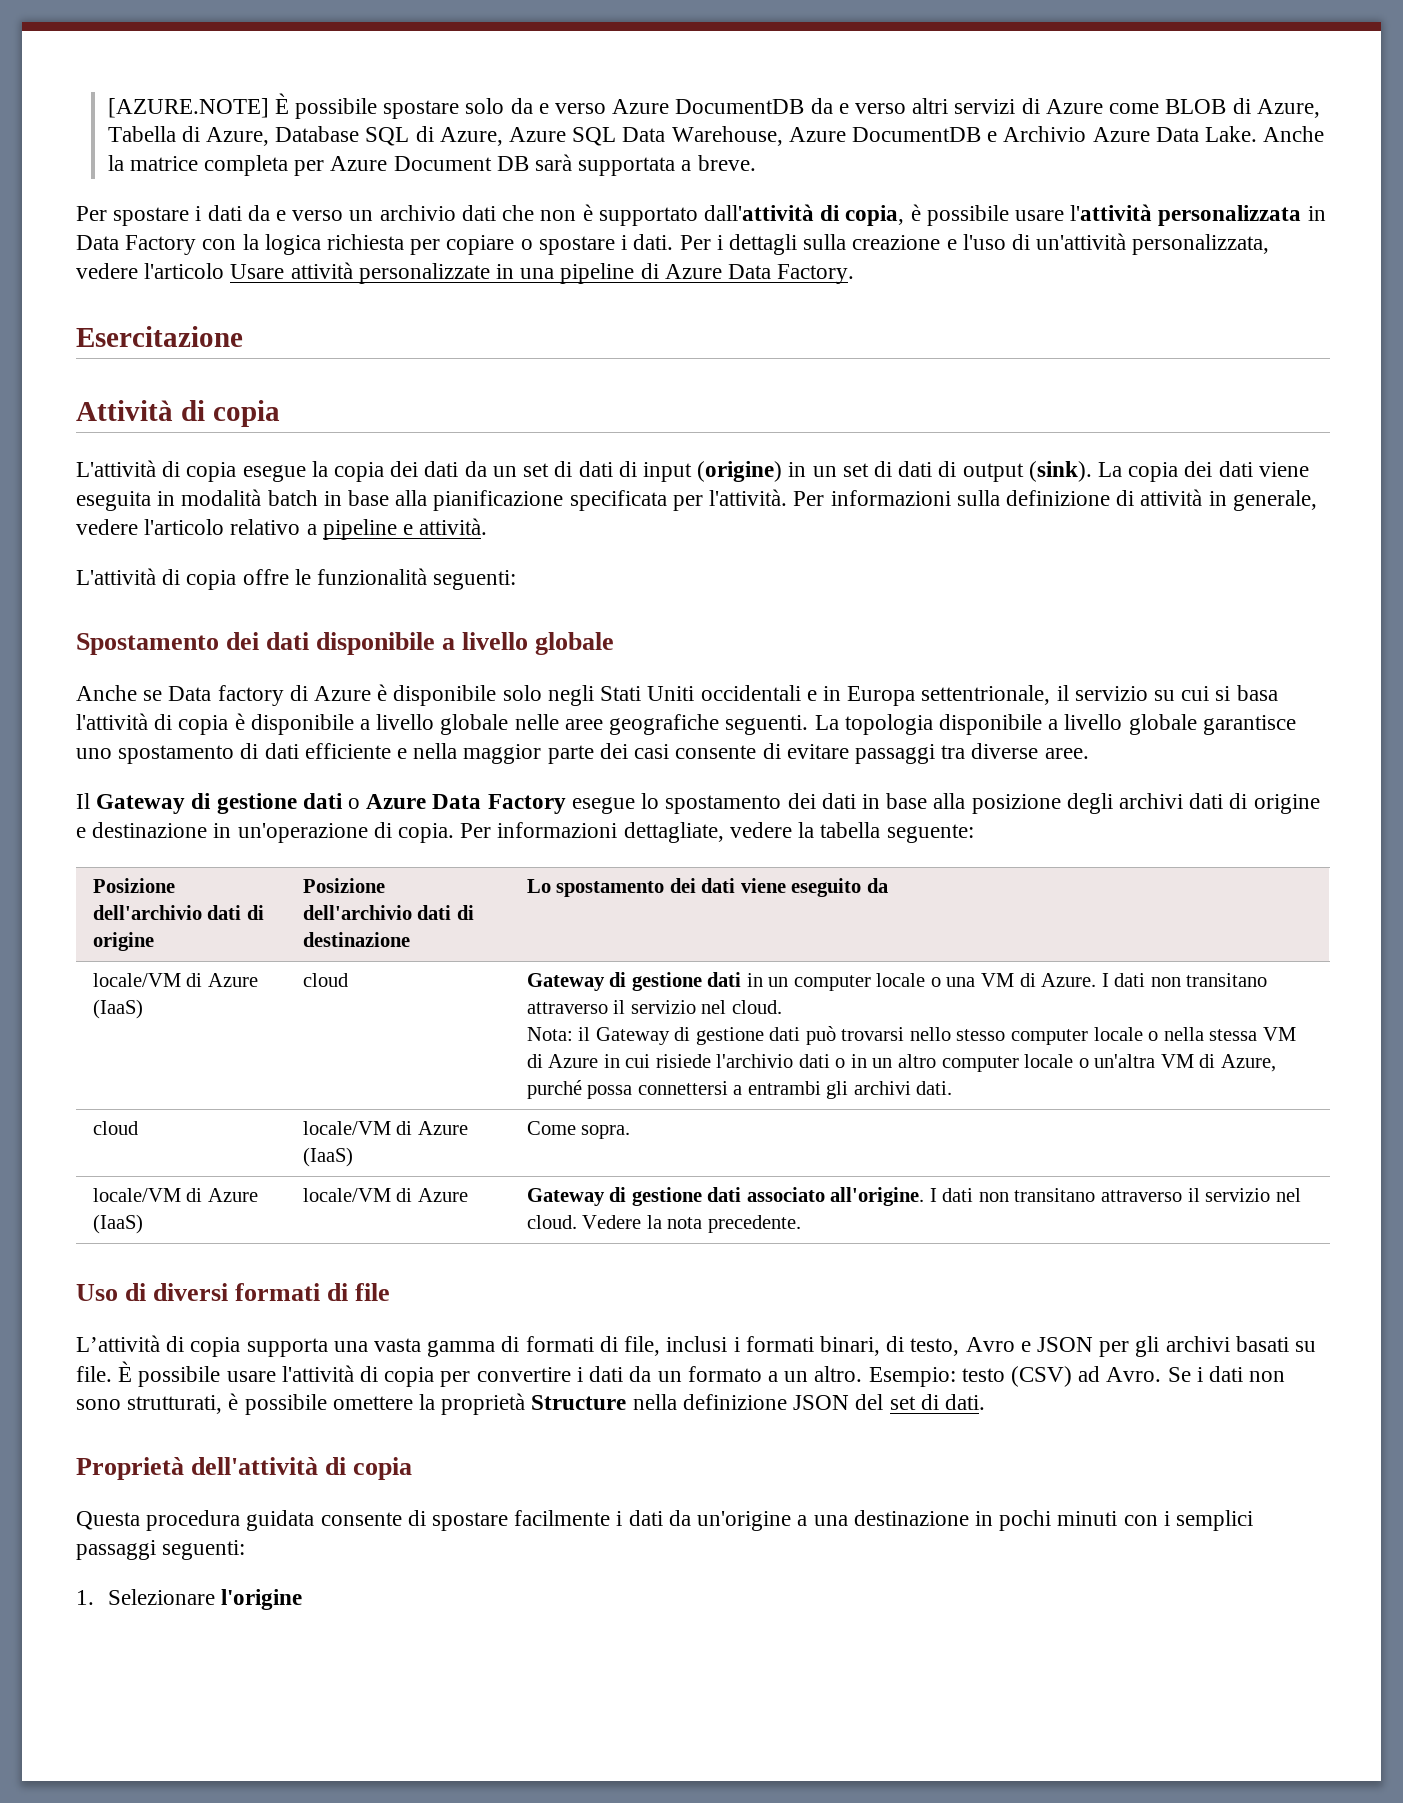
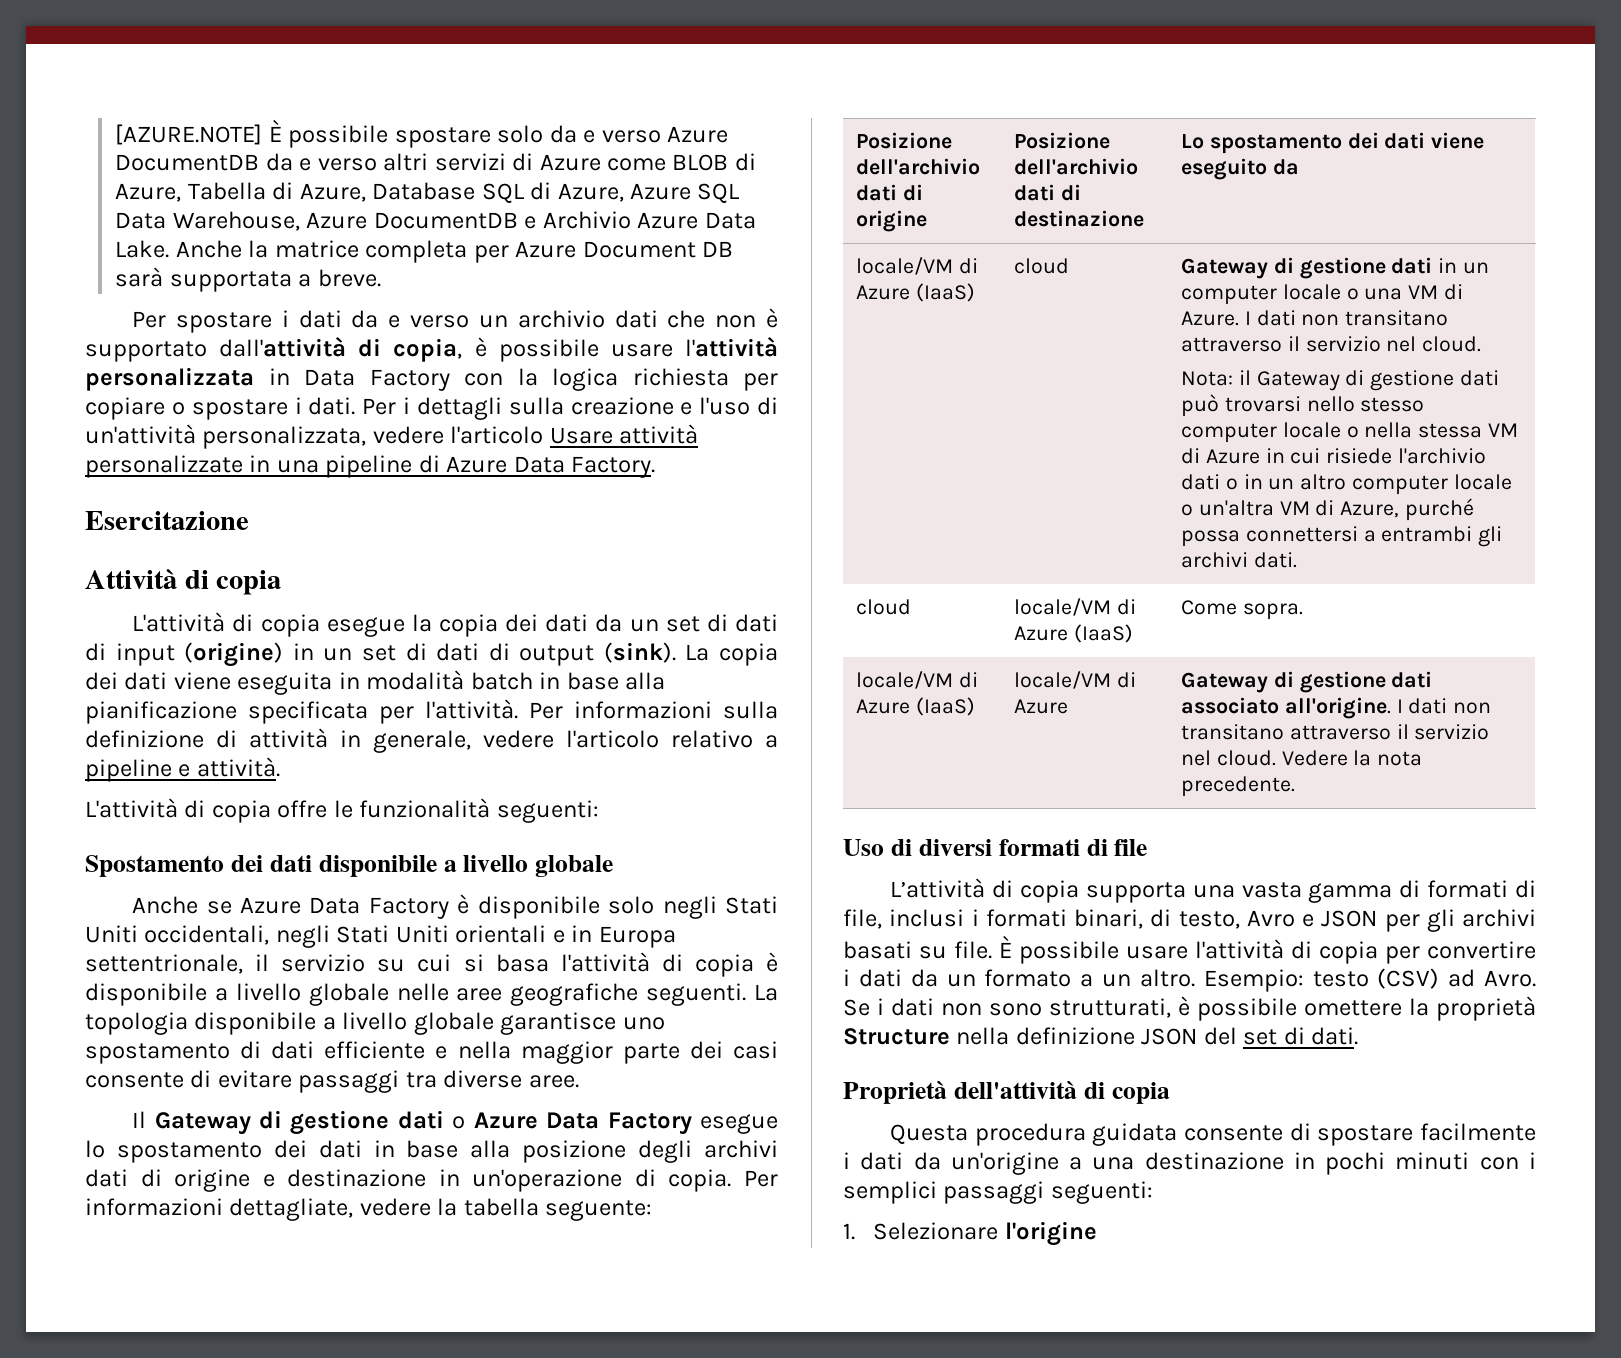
- Anche se Data factory di Azure è disponibile solo negli Stati Uniti occidentali e in Europa settentrionale, il servizio su cui si basa l'attività di copia è disponibile a livello globale nelle aree geografiche seguenti.
+ Anche se Azure Data Factory è disponibile solo negli Stati Uniti occidentali, negli Stati Uniti orientali e in Europa settentrionale, il servizio su cui si basa l'attività di copia è disponibile a livello globale nelle aree geografiche seguenti.

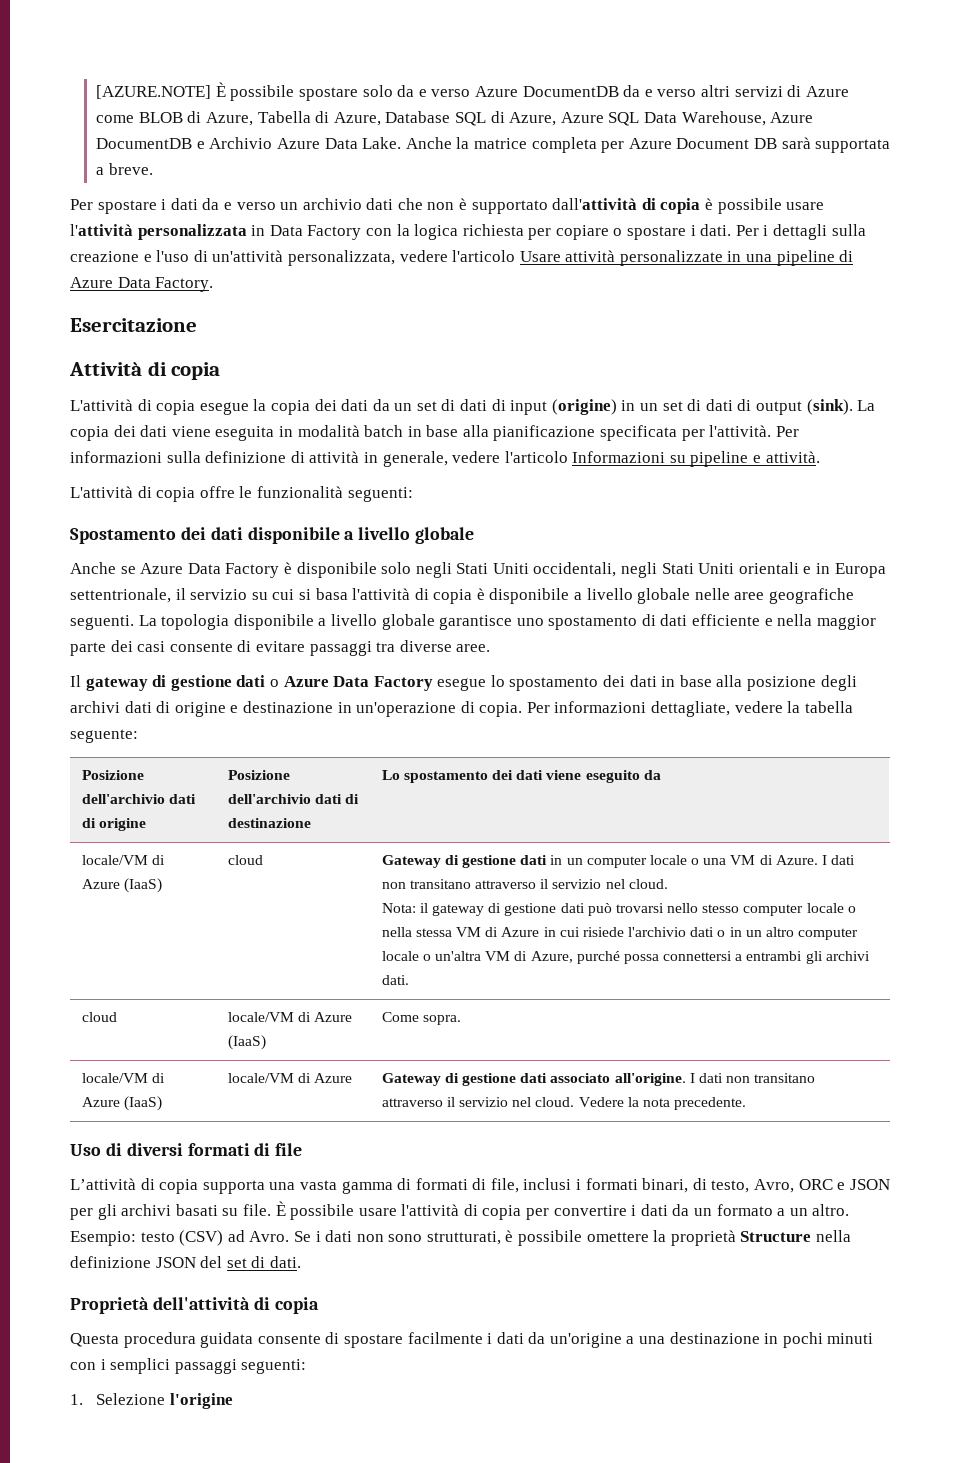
- Per spostare i dati da e verso un archivio dati che non è supportato dall'attività di copia, è possibile usare l'attività personalizzata in Data Factory con la logica richiesta per copiare o spostare i dati.
+ Per spostare i dati da e verso un archivio dati che non è supportato dall'attività di copia è possibile usare l'attività personalizzata in Data Factory con la logica richiesta per copiare o spostare i dati.
- Per informazioni sulla definizione di attività in generale, vedere l'articolo relativo a pipeline e attività.
+ Per informazioni sulla definizione di attività in generale, vedere l'articolo Informazioni su pipeline e attività.
- Il Gateway di gestione dati o Azure Data Factory esegue lo spostamento dei dati in base alla posizione degli archivi dati di origine e destinazione in un'operazione di copia.
+ Il gateway di gestione dati o Azure Data Factory esegue lo spostamento dei dati in base alla posizione degli archivi dati di origine e destinazione in un'operazione di copia.
- Nota: il Gateway di gestione dati può trovarsi nello stesso computer locale o nella stessa VM di Azure in cui risiede l'archivio dati o in un altro computer locale o un'altra VM di Azure, purché possa connettersi a entrambi gli archivi dati.
+ Nota: il gateway di gestione dati può trovarsi nello stesso computer locale o nella stessa VM di Azure in cui risiede l'archivio dati o in un altro computer locale o un'altra VM di Azure, purché possa connettersi a entrambi gli archivi dati.
- L’attività di copia supporta una vasta gamma di formati di file, inclusi i formati binari, di testo, Avro e JSON per gli archivi basati su file.
+ L’attività di copia supporta una vasta gamma di formati di file, inclusi i formati binari, di testo, Avro, ORC e JSON per gli archivi basati su file.
- 1. Selezionare l'origine
+ 1. Selezione l'origine

